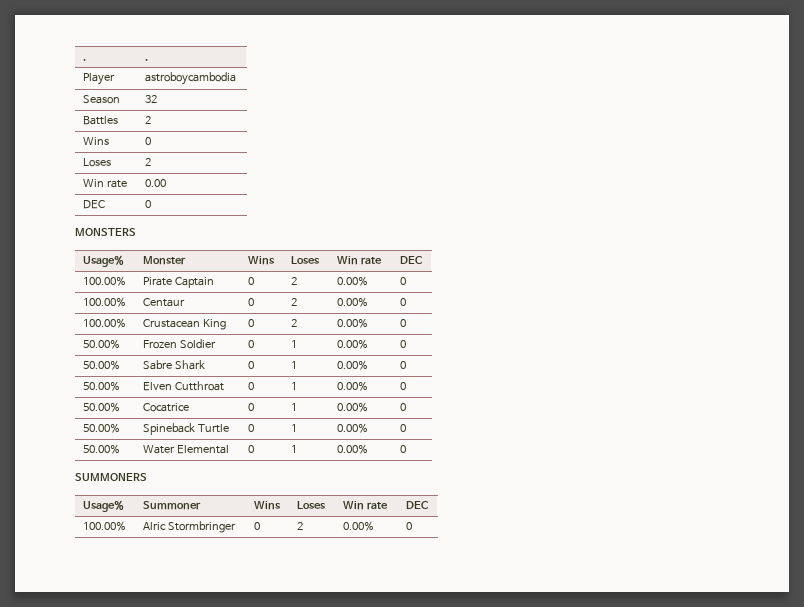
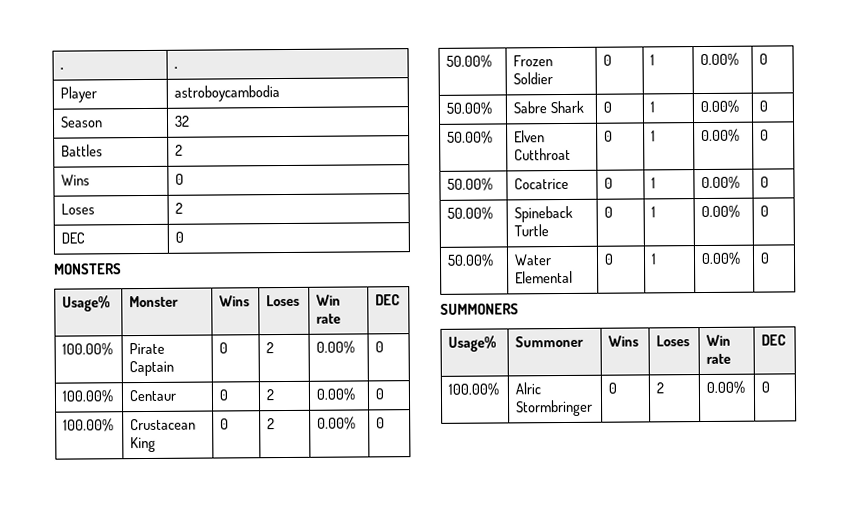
- Win rate | 0.00

